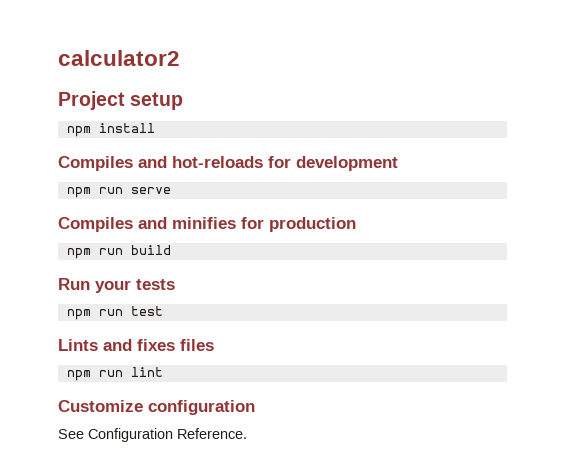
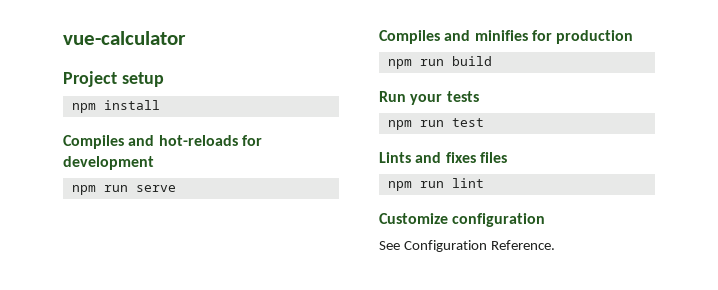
- calculator2
+ vue-calculator

